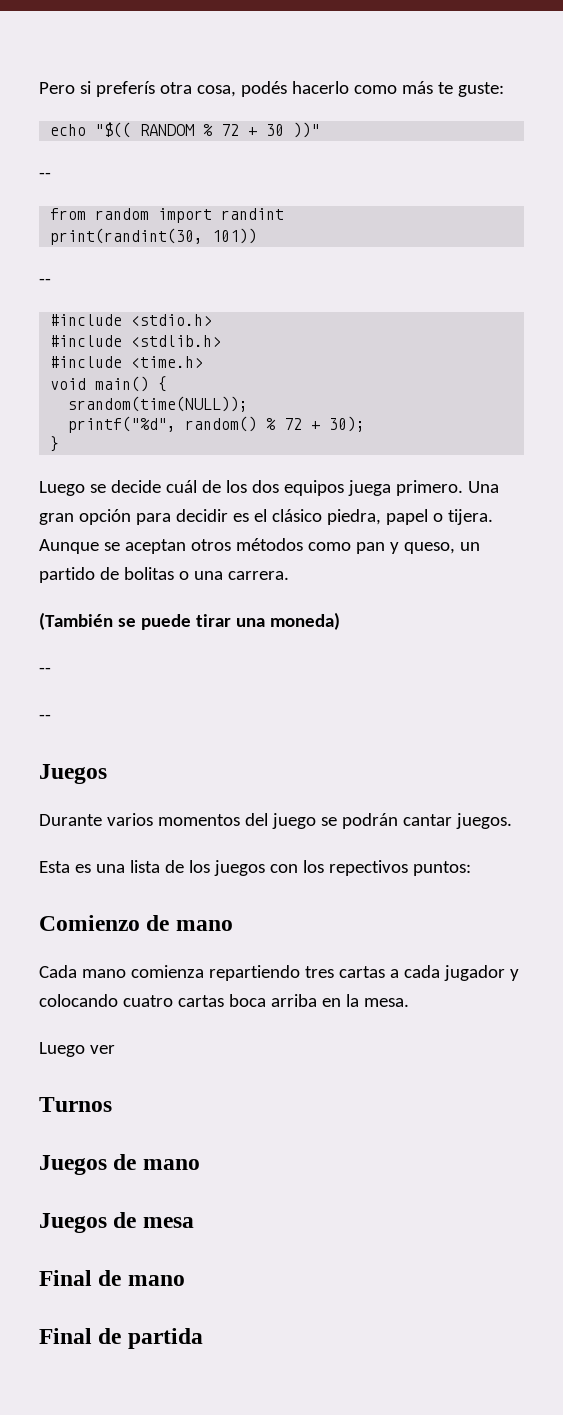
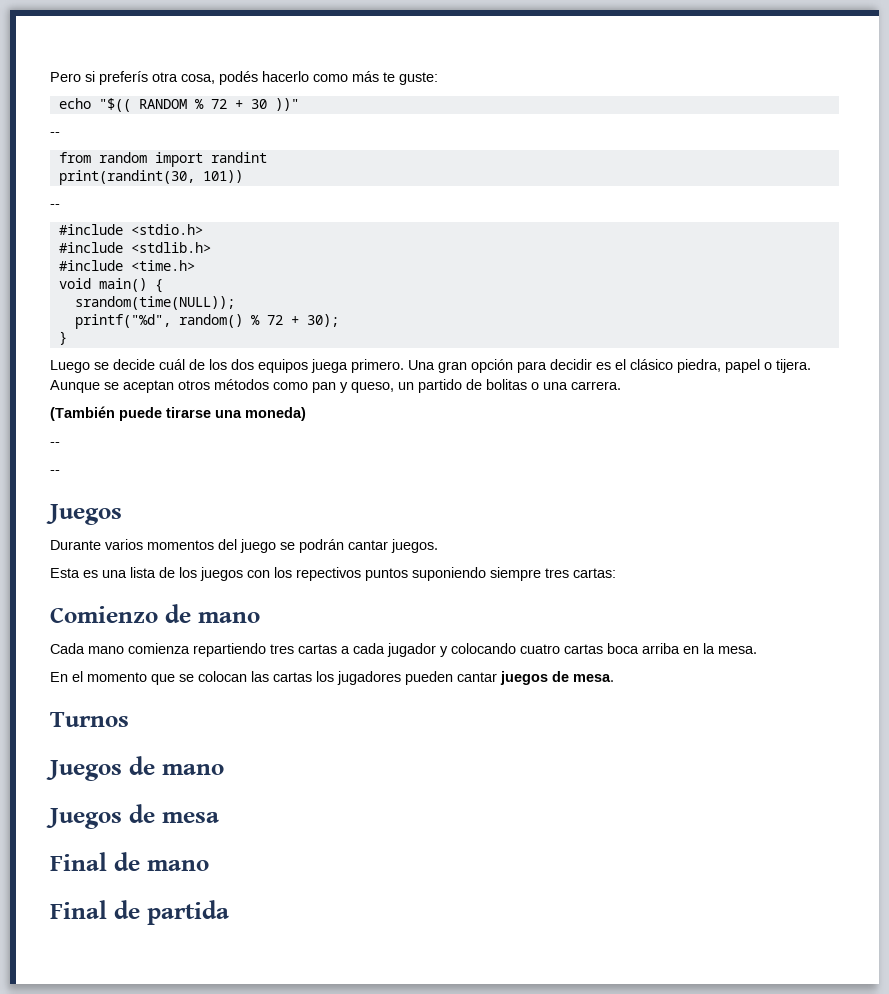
- (También se puede tirar una moneda)
+ (También puede tirarse una moneda)
- Esta es una lista de los juegos con los repectivos puntos:
+ Esta es una lista de los juegos con los repectivos puntos suponiendo siempre tres cartas:
- Luego ver
+ En el momento que se colocan las cartas los jugadores pueden cantar juegos de mesa.

